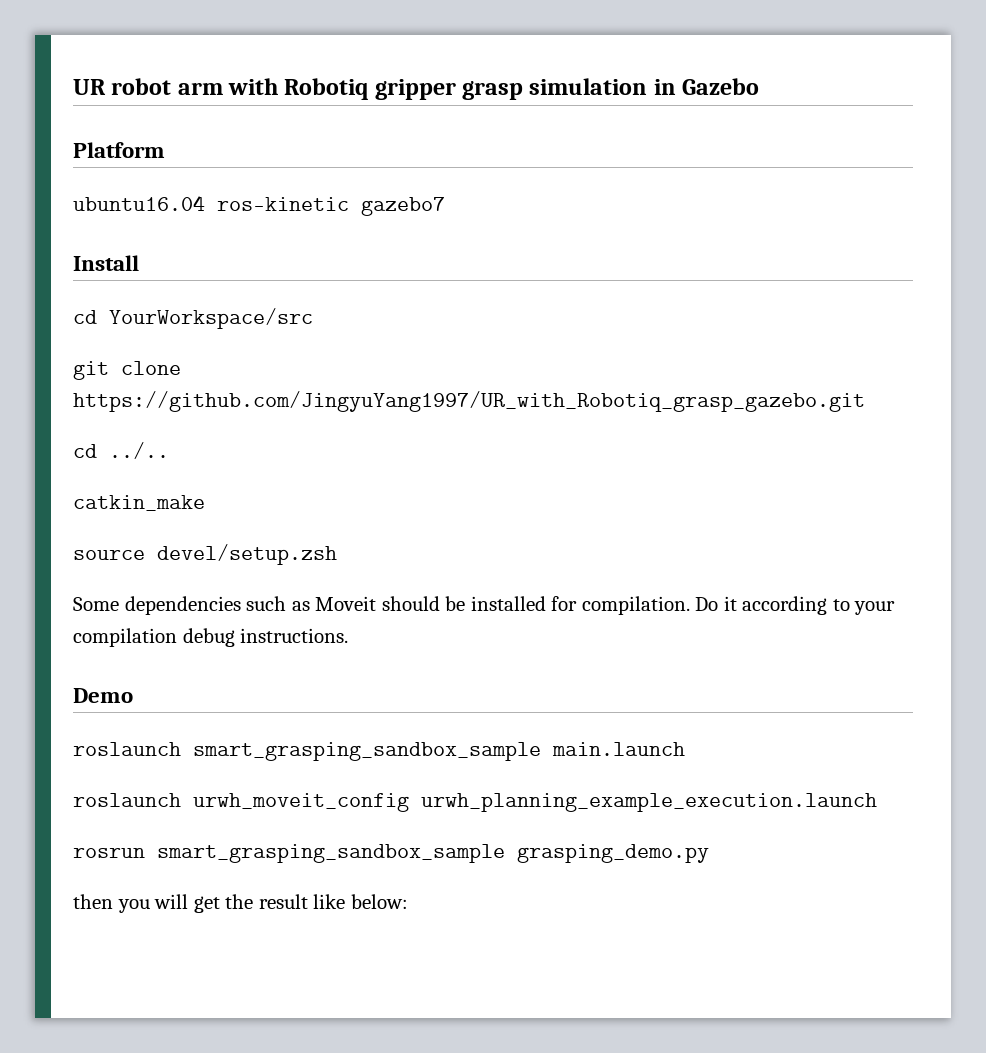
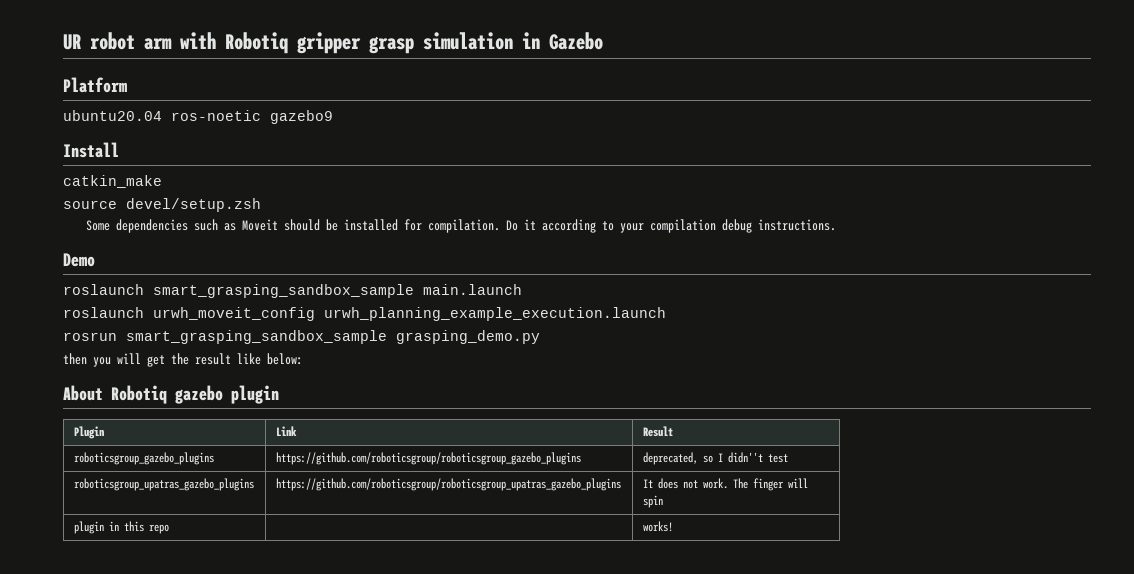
- ubuntu16.04 ros-kinetic gazebo7
+ ubuntu20.04 ros-noetic gazebo9
  Install
- cd YourWorkspace/src
- git clone https://github.com/JingyuYang1997/UR_with_Robotiq_grasp_gazebo.git
- cd ../..
+ About Robotiq gazebo plugin
+ Plugin | Link | Result
+ roboticsgroup_gazebo_plugins | https://github.com/roboticsgroup/roboticsgroup_gazebo_plugins | deprecated, so I didn''t test
+ roboticsgroup_upatras_gazebo_plugins | https://github.com/roboticsgroup/roboticsgroup_upatras_gazebo_plugins | It does not work. The finger will spin
+ plugin in this repo | | works!

